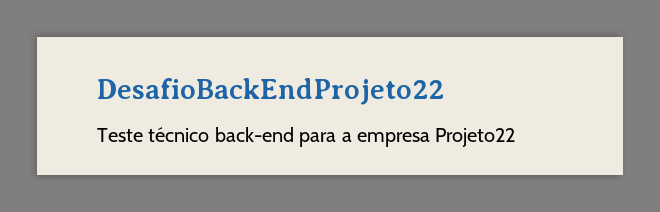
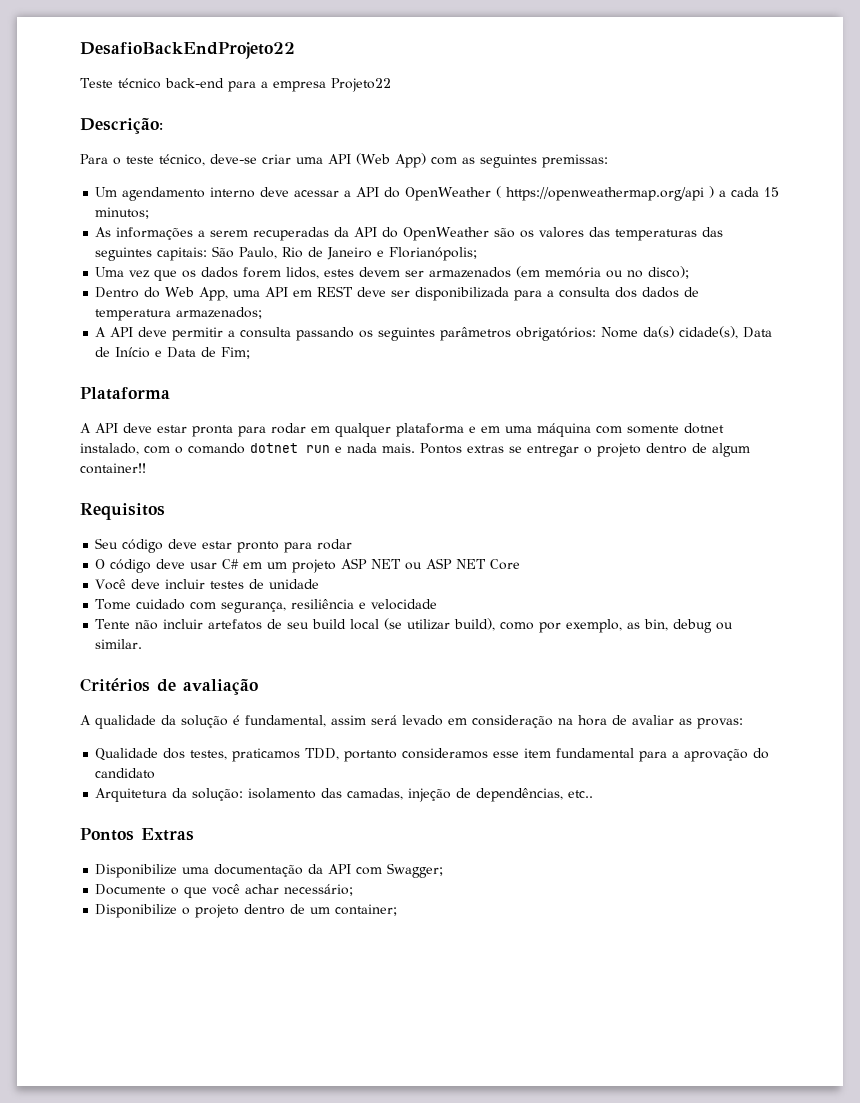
+ Descrição:
+ Para o teste técnico, deve-se criar uma API (Web App) com as seguintes premissas:
+ Um agendamento interno deve acessar a API do OpenWeather ( https://openweathermap.org/api ) a cada 15 minutos;
+ As informações a serem recuperadas da API do OpenWeather são os valores das temperaturas das seguintes capitais: São Paulo, Rio de Janeiro e Florianópolis;
+ Uma vez que os dados forem lidos, estes devem ser armazenados (em memória ou no disco);
+ Dentro do Web App, uma API em REST deve ser disponibilizada para a consulta dos dados de temperatura armazenados;
+ A API deve permitir a consulta passando os seguintes parâmetros obrigatórios: Nome da(s) cidade(s), Data de Início e Data de Fim;
+ Plataforma
+ A API deve estar pronta para rodar em qualquer plataforma e em uma máquina com somente dotnet instalado, com o comando dotnet run e nada mais. Pontos extras se entregar o projeto dentro de algum container!!
+ Requisitos
+ Seu código deve estar pronto para rodar
+ O código deve usar C# em um projeto ASP NET ou ASP NET Core
+ Você deve incluir testes de unidade
+ Tome cuidado com segurança, resiliência e velocidade
+ Tente não incluir artefatos de seu build local (se utilizar build), como por exemplo, as bin, debug ou similar.
+ Critérios de avaliação
+ A qualidade da solução é fundamental, assim será levado em consideração na hora de avaliar as provas:
+ Qualidade dos testes, praticamos TDD, portanto consideramos esse item fundamental para a aprovação do candidato
+ Arquitetura da solução: isolamento das camadas, injeção de dependências, etc..
+ Pontos Extras
+ Disponibilize uma documentação da API com Swagger;
+ Documente o que você achar necessário;
+ Disponibilize o projeto dentro de um container;

